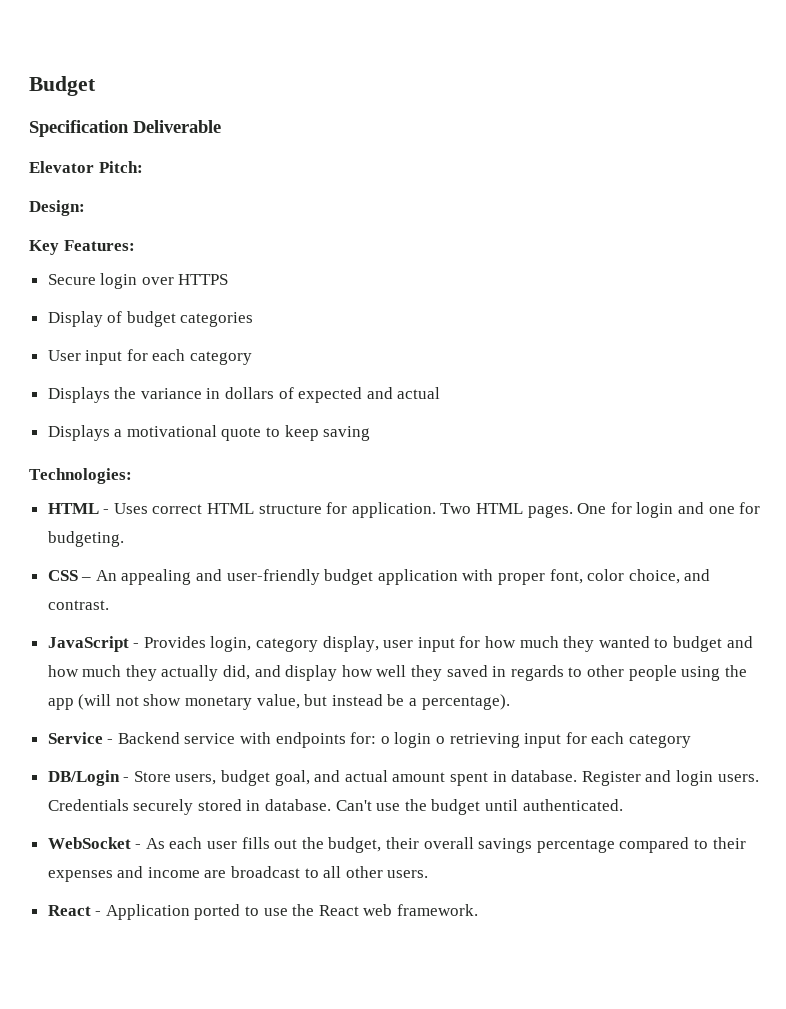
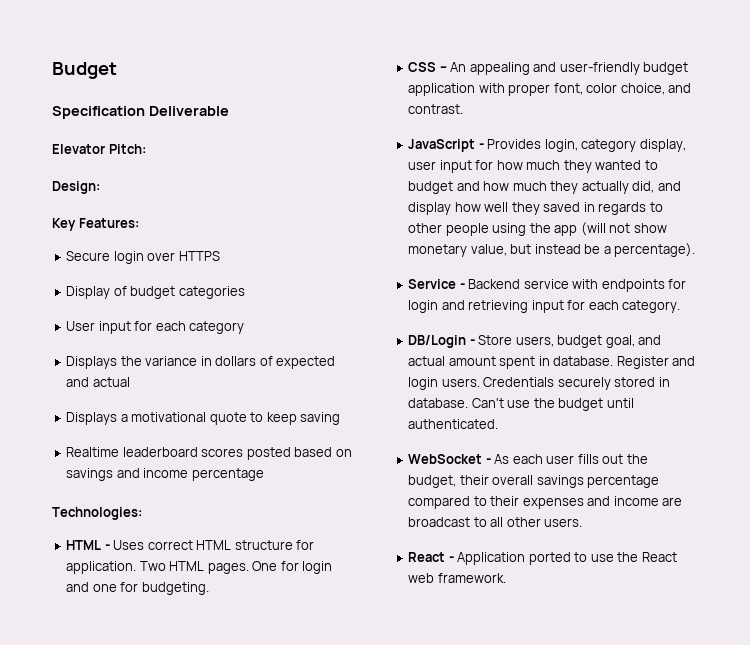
+ Realtime leaderboard scores posted based on savings and income percentage
- Service - Backend service with endpoints for: o login o retrieving input for each category
+ Service - Backend service with endpoints for login and retrieving input for each category.

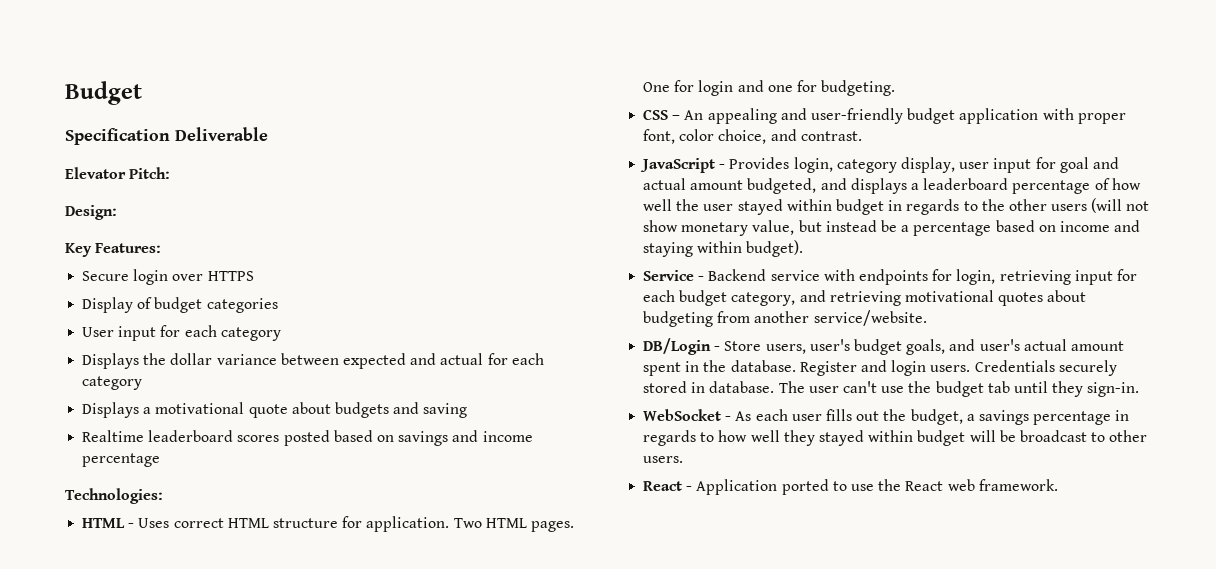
- Displays the variance in dollars of expected and actual
+ Displays the dollar variance between expected and actual for each category
- Displays a motivational quote to keep saving
+ Displays a motivational quote about budgets and saving
- JavaScript - Provides login, category display, user input for how much they wanted to budget and how much they actually did, and display how well they saved in regards to other people using the app (will not show monetary value, but instead be a percentage).
+ JavaScript - Provides login, category display, user input for goal and actual amount budgeted, and displays a leaderboard percentage of how well the user stayed within budget in regards to the other users (will not show monetary value, but instead be a percentage based on income and staying within budget).
- Service - Backend service with endpoints for login and retrieving input for each category.
+ Service - Backend service with endpoints for login, retrieving input for each budget category, and retrieving motivational quotes about budgeting from another service/website.
- DB/Login - Store users, budget goal, and actual amount spent in database.
+ DB/Login - Store users, user's budget goals, and user's actual amount spent in the database.
- Can't use the budget until authenticated.
+ The user can't use the budget tab until they sign-in.
- WebSocket - As each user fills out the budget, their overall savings percentage compared to their expenses and income are broadcast to all other users.
+ WebSocket - As each user fills out the budget, a savings percentage in regards to how well they stayed within budget will be broadcast to other users.

